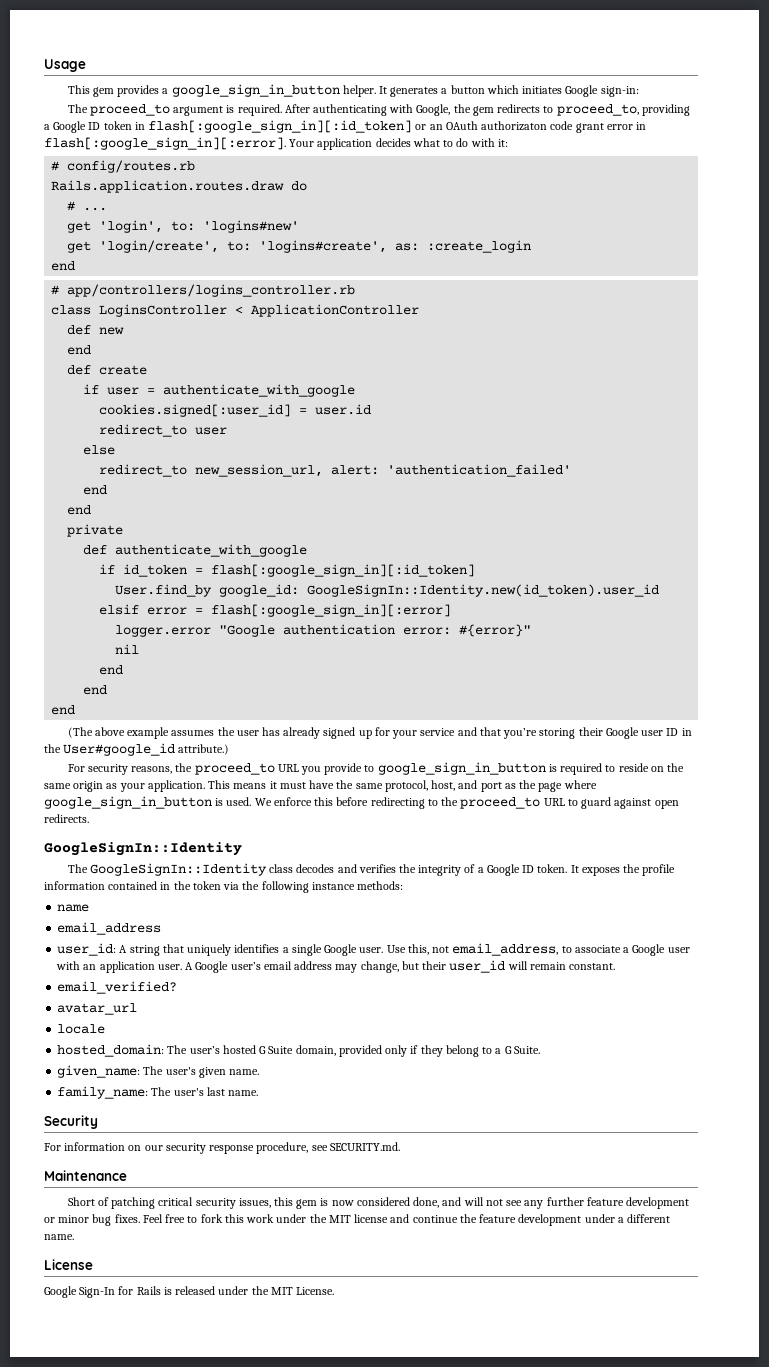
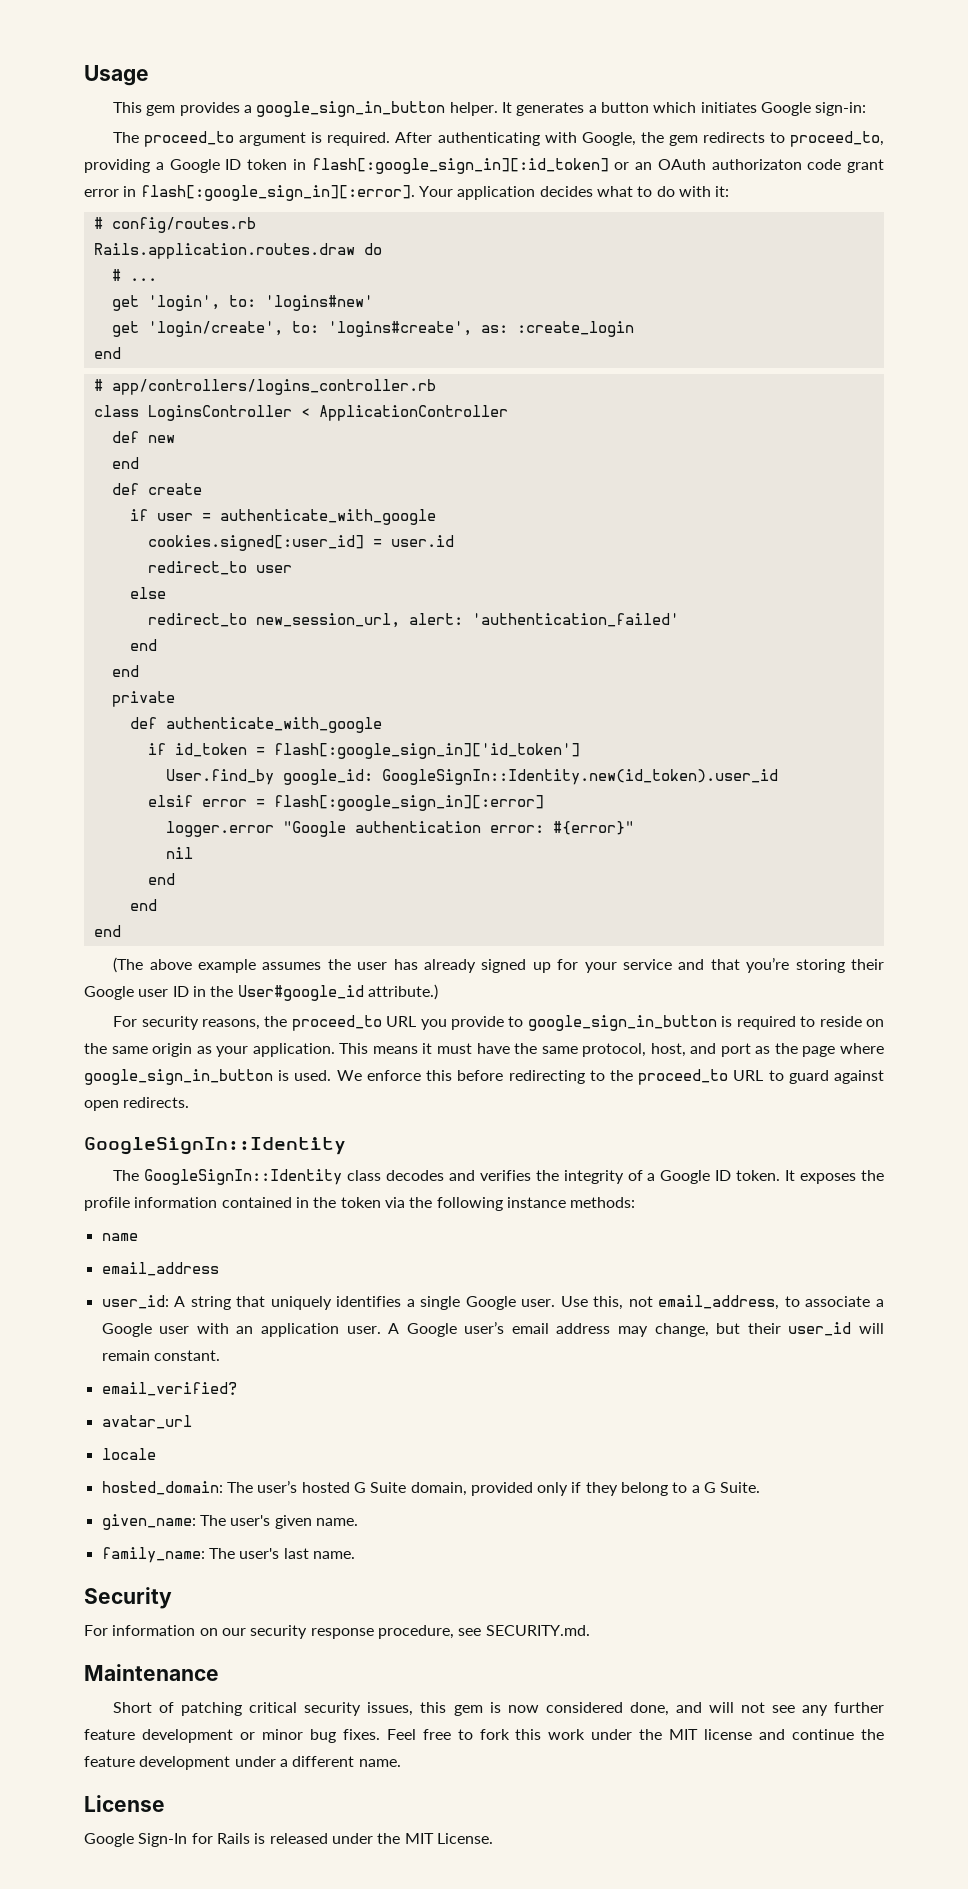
- if id_token = flash[:google_sign_in][:id_token]
+ if id_token = flash[:google_sign_in]['id_token']

